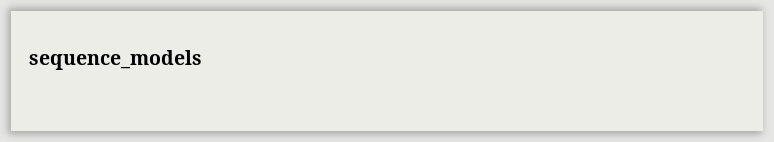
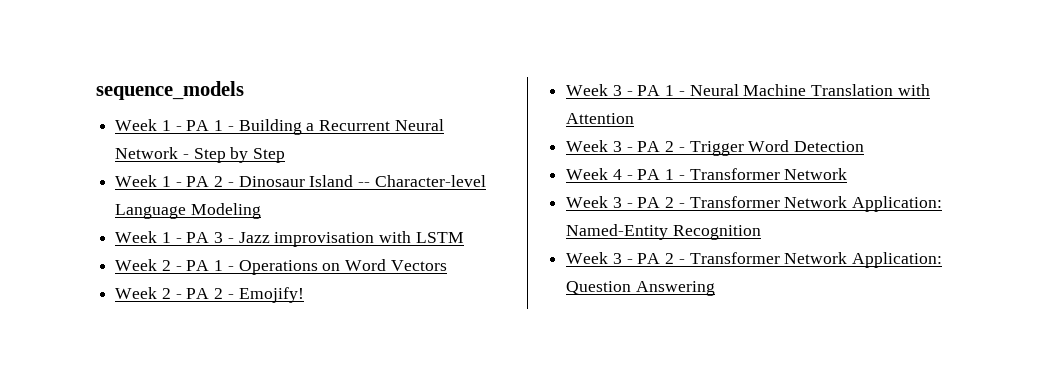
+ Week 1 - PA 1 - Building a Recurrent Neural Network - Step by Step
+ Week 1 - PA 2 - Dinosaur Island -- Character-level Language Modeling
+ Week 1 - PA 3 - Jazz improvisation with LSTM
+ Week 2 - PA 1 - Operations on Word Vectors
+ Week 2 - PA 2 - Emojify!
+ Week 3 - PA 1 - Neural Machine Translation with Attention
+ Week 3 - PA 2 - Trigger Word Detection
+ Week 4 - PA 1 - Transformer Network
+ Week 3 - PA 2 - Transformer Network Application: Named-Entity Recognition
+ Week 3 - PA 2 - Transformer Network Application: Question Answering

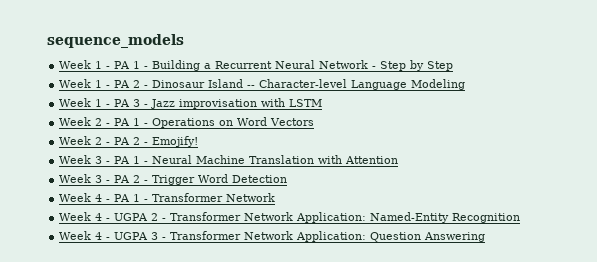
- Week 3 - PA 2 - Transformer Network Application: Named-Entity Recognition
+ Week 4 - UGPA 2 - Transformer Network Application: Named-Entity Recognition
- Week 3 - PA 2 - Transformer Network Application: Question Answering
+ Week 4 - UGPA 3 - Transformer Network Application: Question Answering

